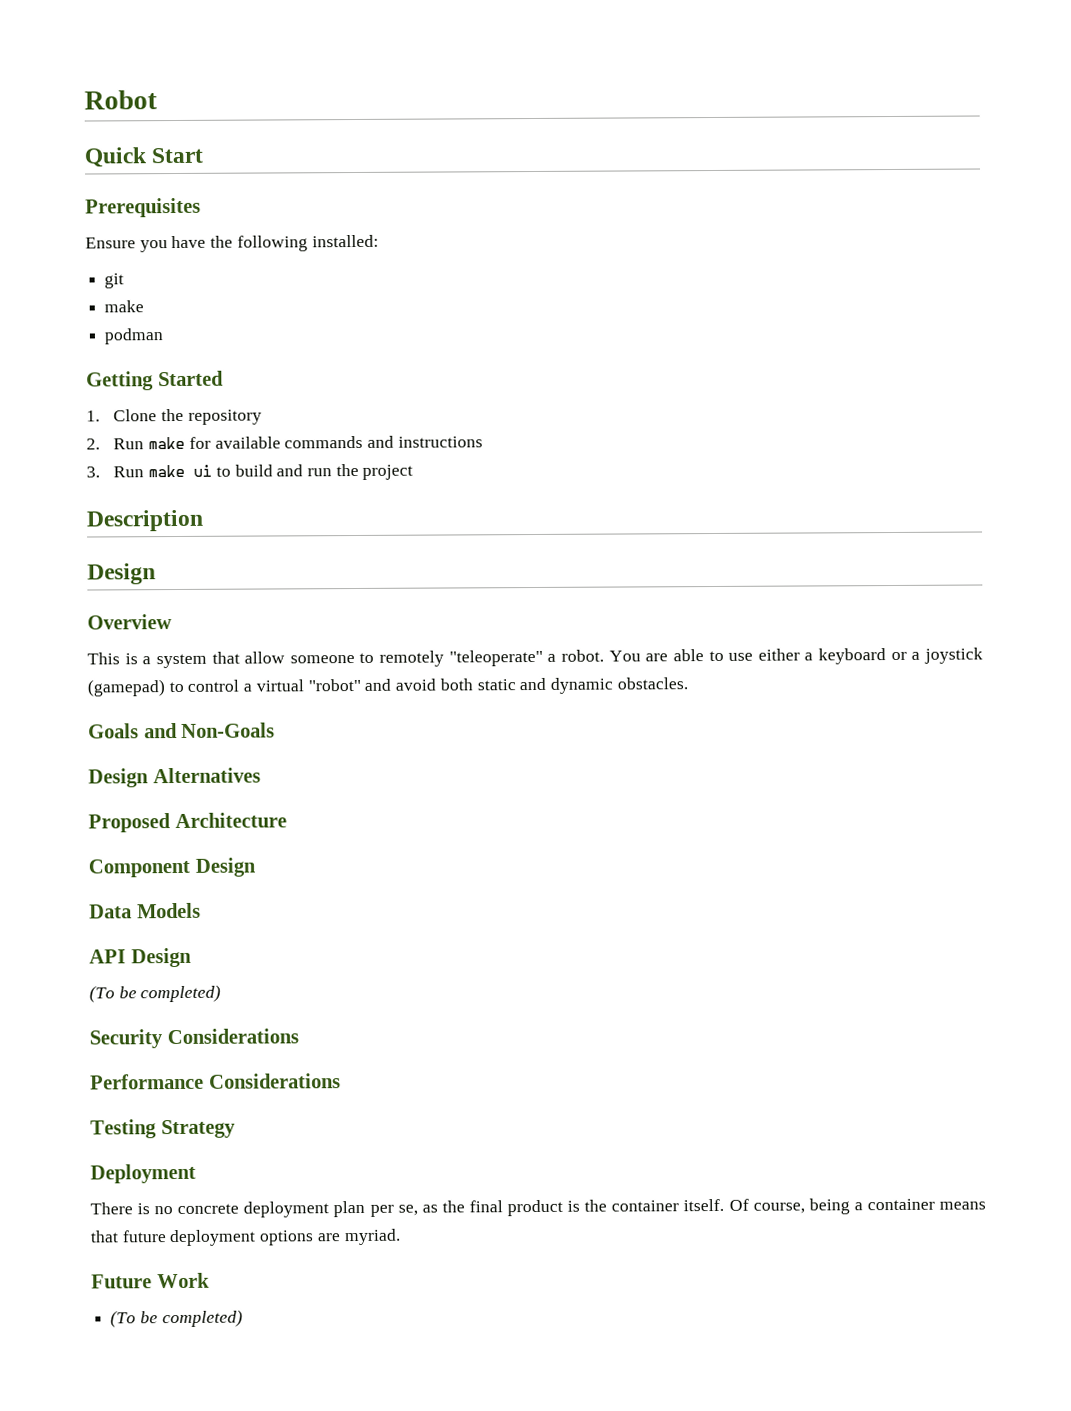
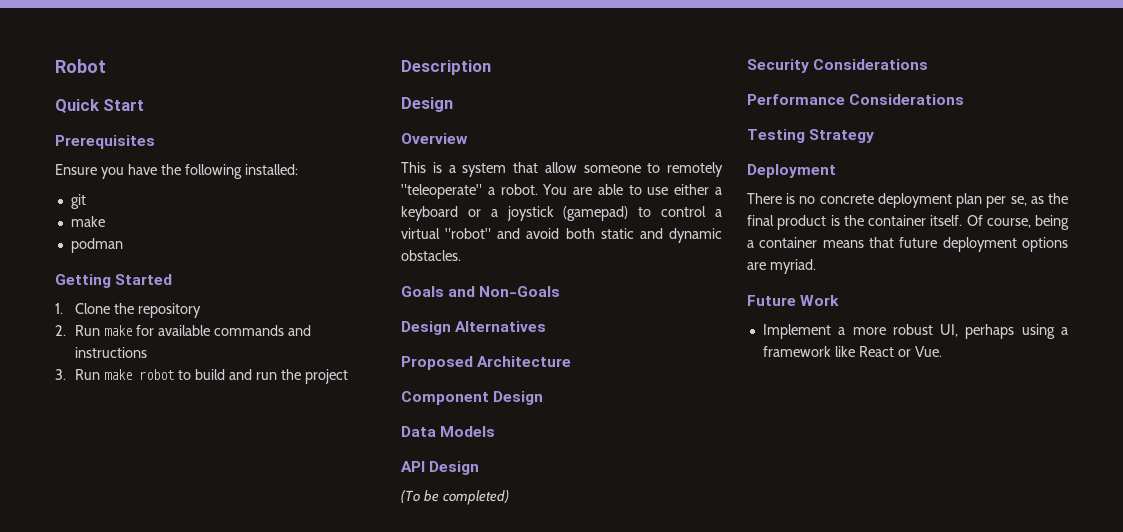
- 3. Run make ui to build and run the project
+ 3. Run make robot to build and run the project
  Future Work
- (To be completed)
+ Implement a more robust UI, perhaps using a framework like React or Vue.

